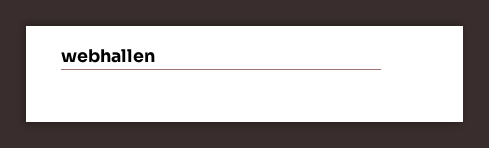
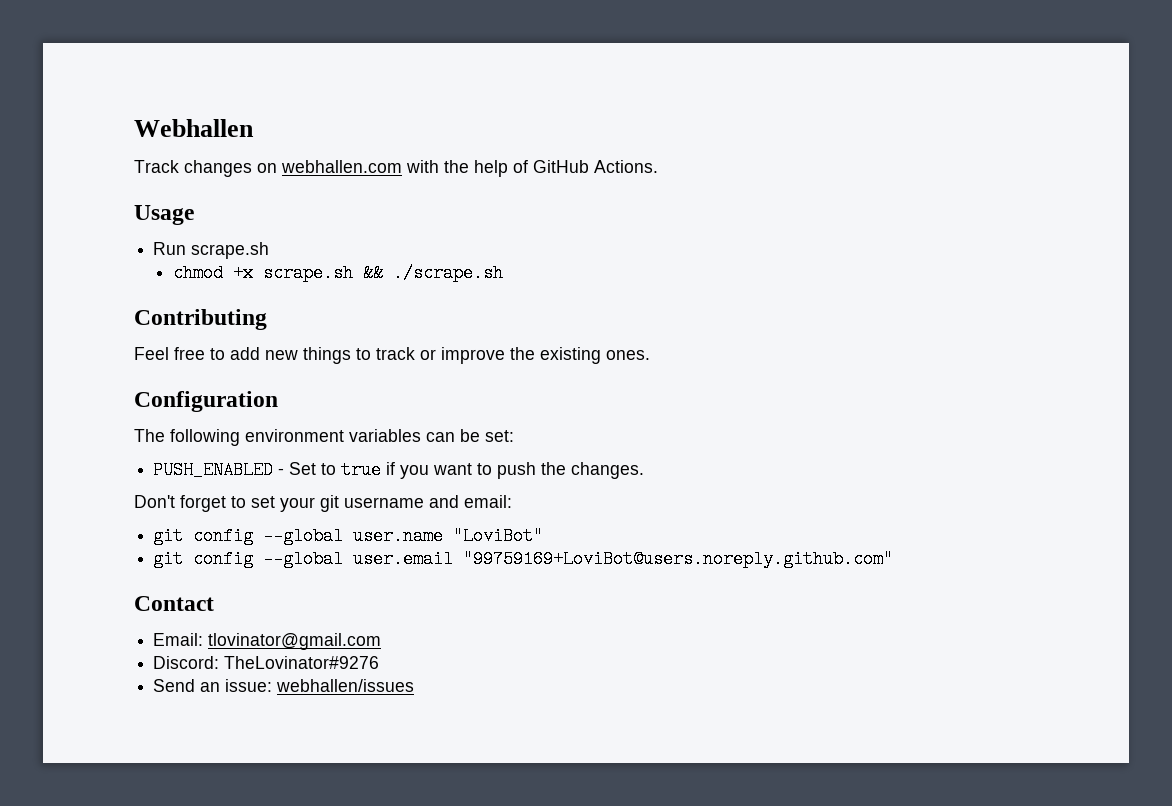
- webhallen
+ Webhallen
+ Track changes on webhallen.com with the help of GitHub Actions.
+ Usage
+ Run scrape.sh
+ chmod +x scrape.sh && ./scrape.sh
+ Contributing
+ Feel free to add new things to track or improve the existing ones.
+ Configuration
+ The following environment variables can be set:
+ PUSH_ENABLED - Set to true if you want to push the changes.
+ Don't forget to set your git username and email:
+ git config --global user.name "LoviBot"
+ git config --global user.email "99759169+LoviBot@users.noreply.github.com"
+ Contact
+ Email: tlovinator@gmail.com
+ Discord: TheLovinator#9276
+ Send an issue: webhallen/issues

